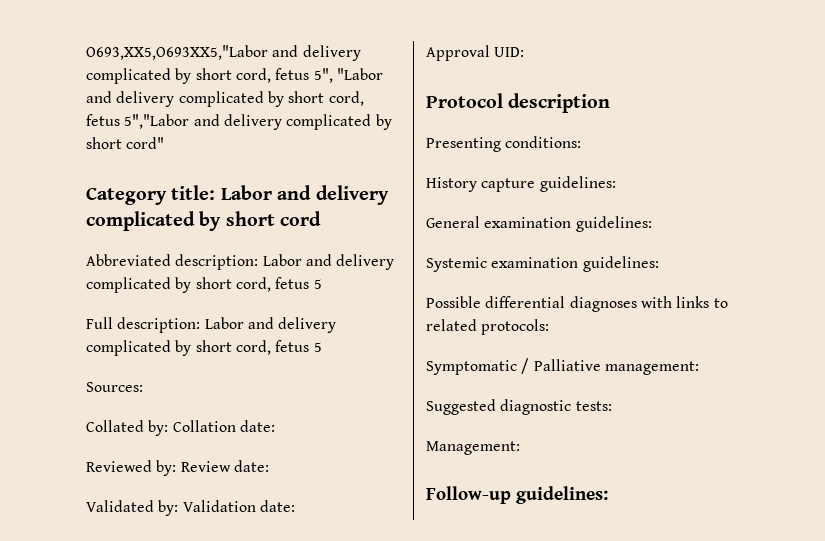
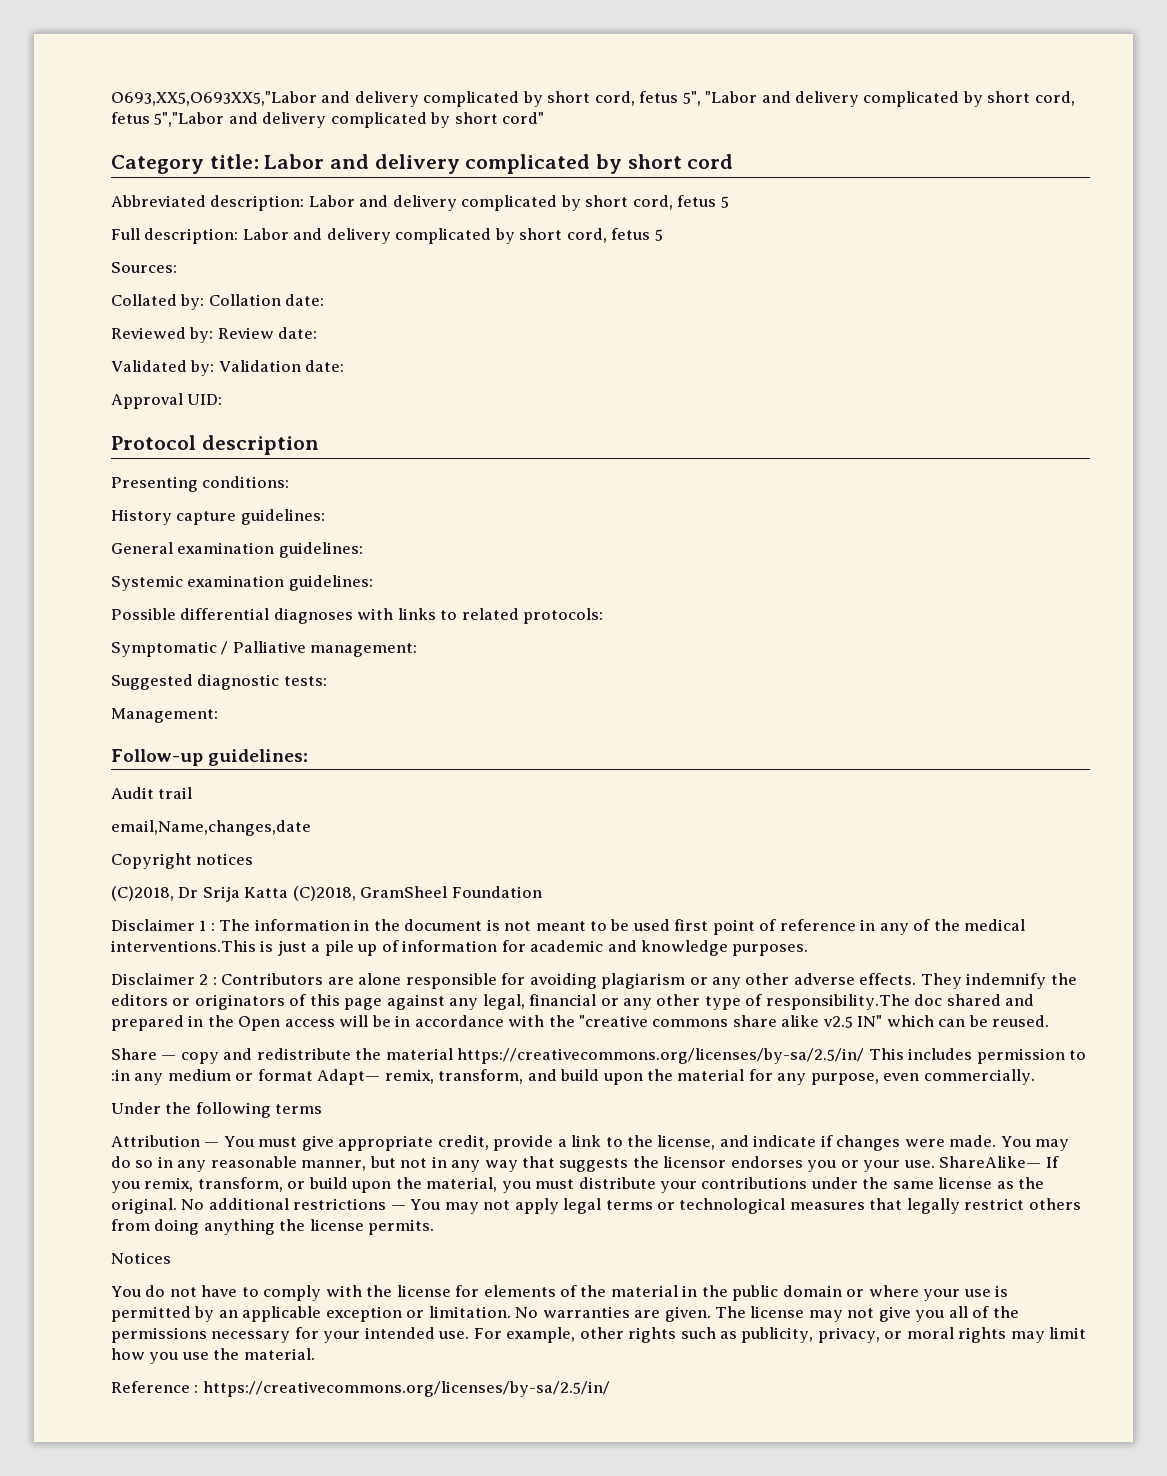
+ Audit trail
+ email,Name,changes,date
+ Copyright notices
+ (C)2018, Dr Srija Katta (C)2018, GramSheel Foundation
+ Disclaimer 1 : The information in the document is not meant to be used first point of reference in any of the medical interventions.This is just a pile up of information for academic and knowledge purposes.
+ Disclaimer 2 : Contributors are alone responsible for avoiding plagiarism or any other adverse effects. They indemnify the editors or originators of this page against any legal, financial or any other type of responsibility.The doc shared and prepared in the Open access will be in accordance with the "creative commons share alike v2.5 IN" which can be reused.
+ Share — copy and redistribute the material https://creativecommons.org/licenses/by-sa/2.5/in/ This includes permission to :in any medium or format Adapt— remix, transform, and build upon the material for any purpose, even commercially.
+ Under the following terms
+ Attribution — You must give appropriate credit, provide a link to the license, and indicate if changes were made. You may do so in any reasonable manner, but not in any way that suggests the licensor endorses you or your use. ShareAlike— If you remix, transform, or build upon the material, you must distribute your contributions under the same license as the original. No additional restrictions — You may not apply legal terms or technological measures that legally restrict others from doing anything the license permits.
+ Notices
+ You do not have to comply with the license for elements of the material in the public domain or where your use is permitted by an applicable exception or limitation. No warranties are given. The license may not give you all of the permissions necessary for your intended use. For example, other rights such as publicity, privacy, or moral rights may limit how you use the material.
+ Reference : https://creativecommons.org/licenses/by-sa/2.5/in/

